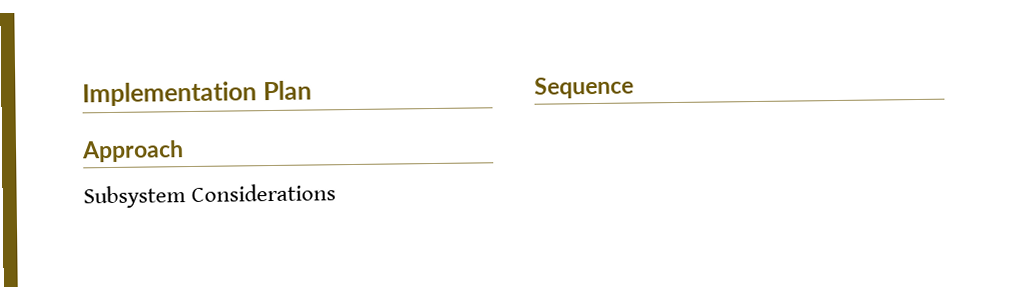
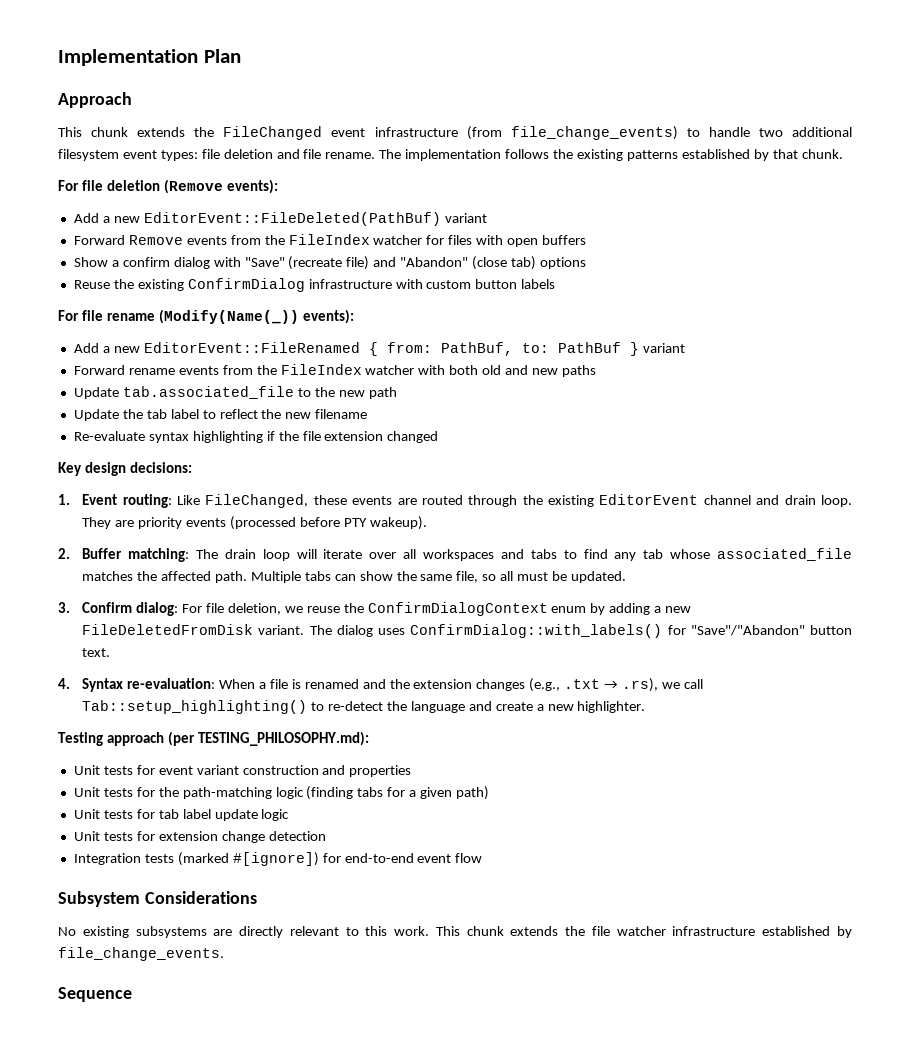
+ This chunk extends the FileChanged event infrastructure (from file_change_events) to handle two additional filesystem event types: file deletion and file rename. The implementation follows the existing patterns established by that chunk.
+ For file deletion (Remove events):
+ Add a new EditorEvent::FileDeleted(PathBuf) variant
+ Forward Remove events from the FileIndex watcher for files with open buffers
+ Show a confirm dialog with "Save" (recreate file) and "Abandon" (close tab) options
+ Reuse the existing ConfirmDialog infrastructure with custom button labels
+ For file rename (Modify(Name(_)) events):
+ Add a new EditorEvent::FileRenamed { from: PathBuf, to: PathBuf } variant
+ Forward rename events from the FileIndex watcher with both old and new paths
+ Update tab.associated_file to the new path
+ Update the tab label to reflect the new filename
+ Re-evaluate syntax highlighting if the file extension changed
+ Key design decisions:
+ 1. Event routing: Like FileChanged, these events are routed through the existing EditorEvent channel and drain loop. They are priority events (processed before PTY wakeup).
+ 2. Buffer matching: The drain loop will iterate over all workspaces and tabs to find any tab whose associated_file matches the affected path. Multiple tabs can show the same file, so all must be updated.
+ 3. Confirm dialog: For file deletion, we reuse the ConfirmDialogContext enum by adding a new FileDeletedFromDisk variant. The dialog uses ConfirmDialog::with_labels() for "Save"/"Abandon" button text.
+ 4. Syntax re-evaluation: When a file is renamed and the extension changes (e.g., .txt → .rs), we call Tab::setup_highlighting() to re-detect the language and create a new highlighter.
+ Testing approach (per TESTING_PHILOSOPHY.md):
+ Unit tests for event variant construction and properties
+ Unit tests for the path-matching logic (finding tabs for a given path)
+ Unit tests for tab label update logic
+ Unit tests for extension change detection
+ Integration tests (marked #[ignore]) for end-to-end event flow
  Subsystem Considerations
+ No existing subsystems are directly relevant to this work. This chunk extends the file watcher infrastructure established by file_change_events.

